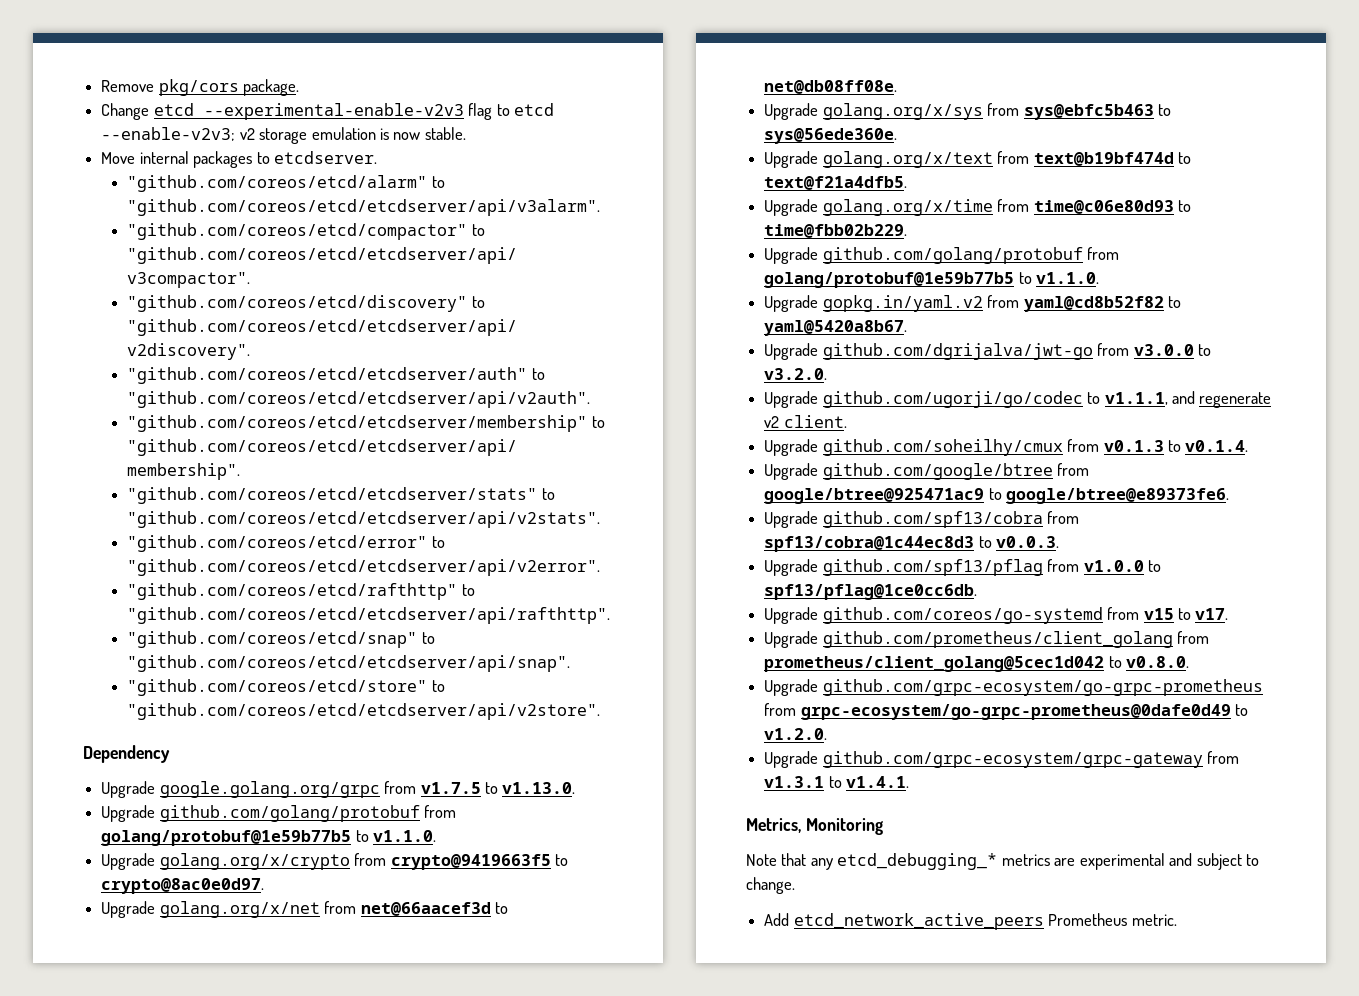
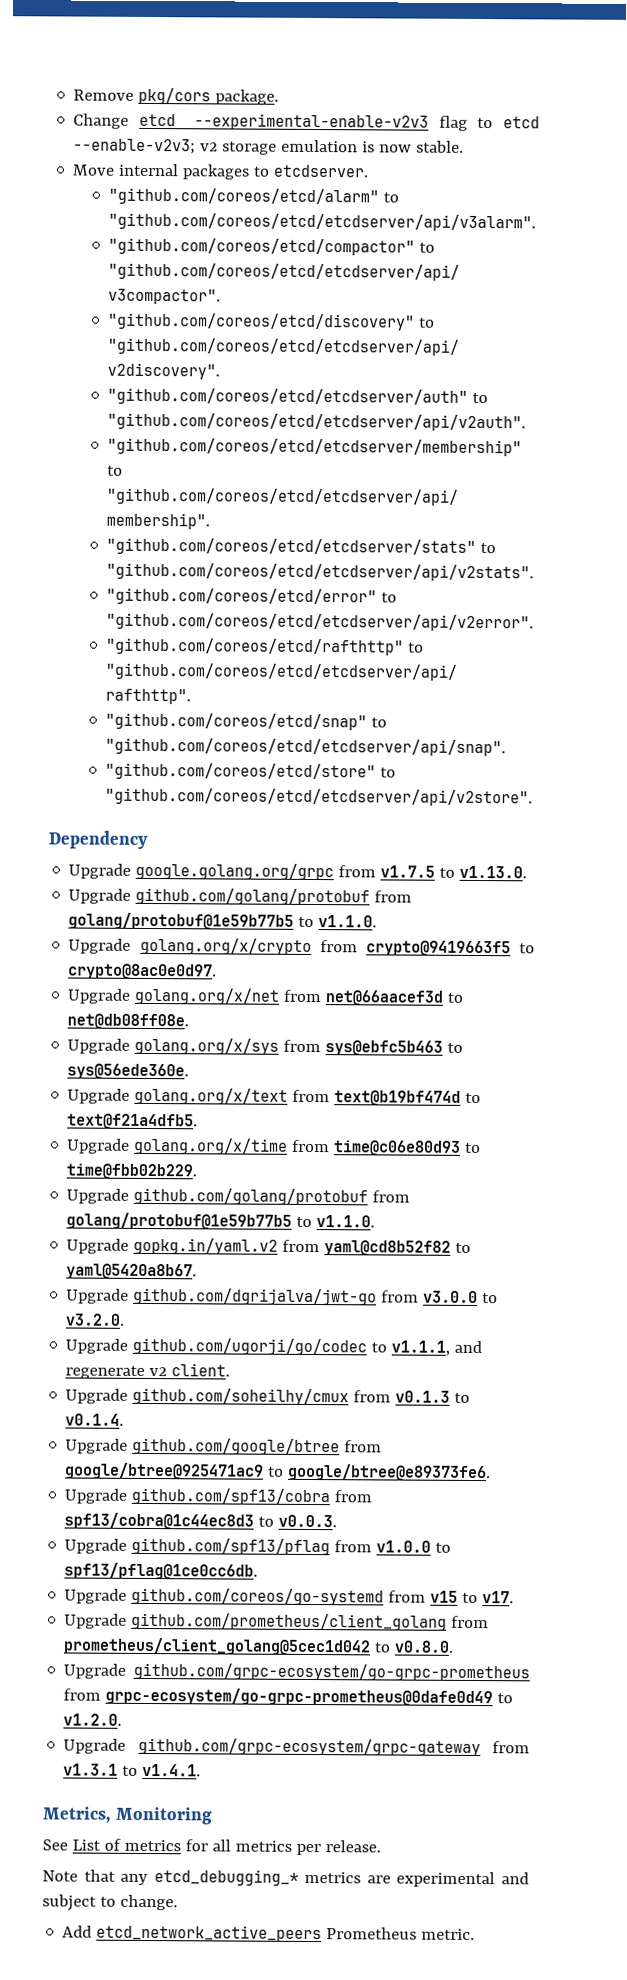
+ See List of metrics for all metrics per release.

